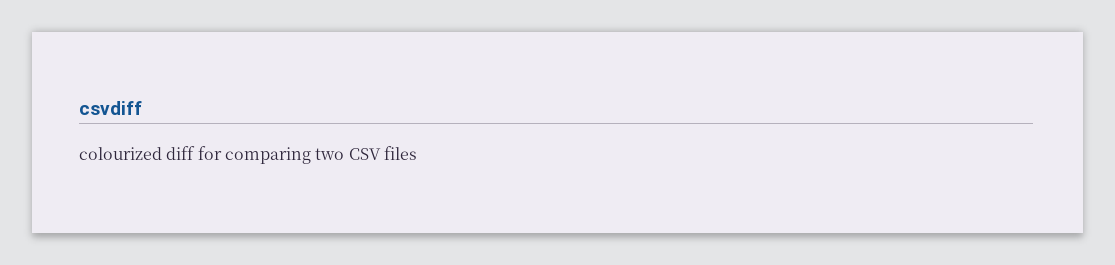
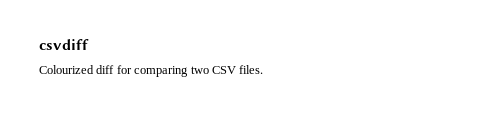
- colourized diff for comparing two CSV files
+ Colourized diff for comparing two CSV files.

